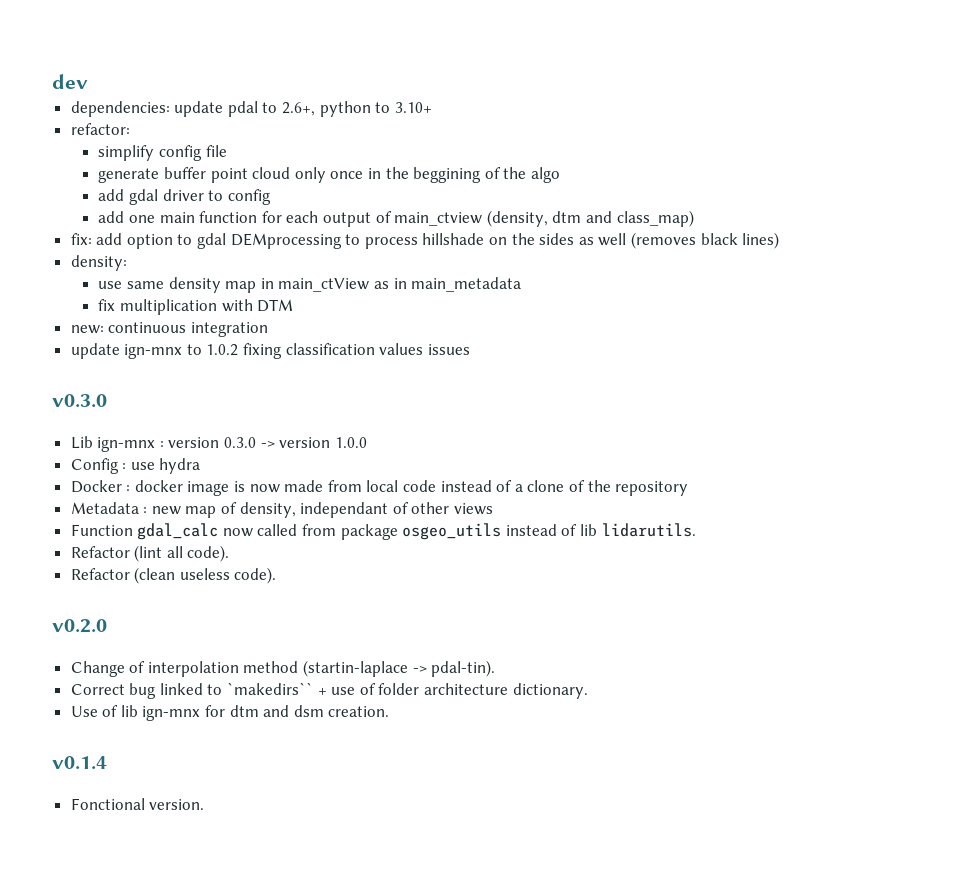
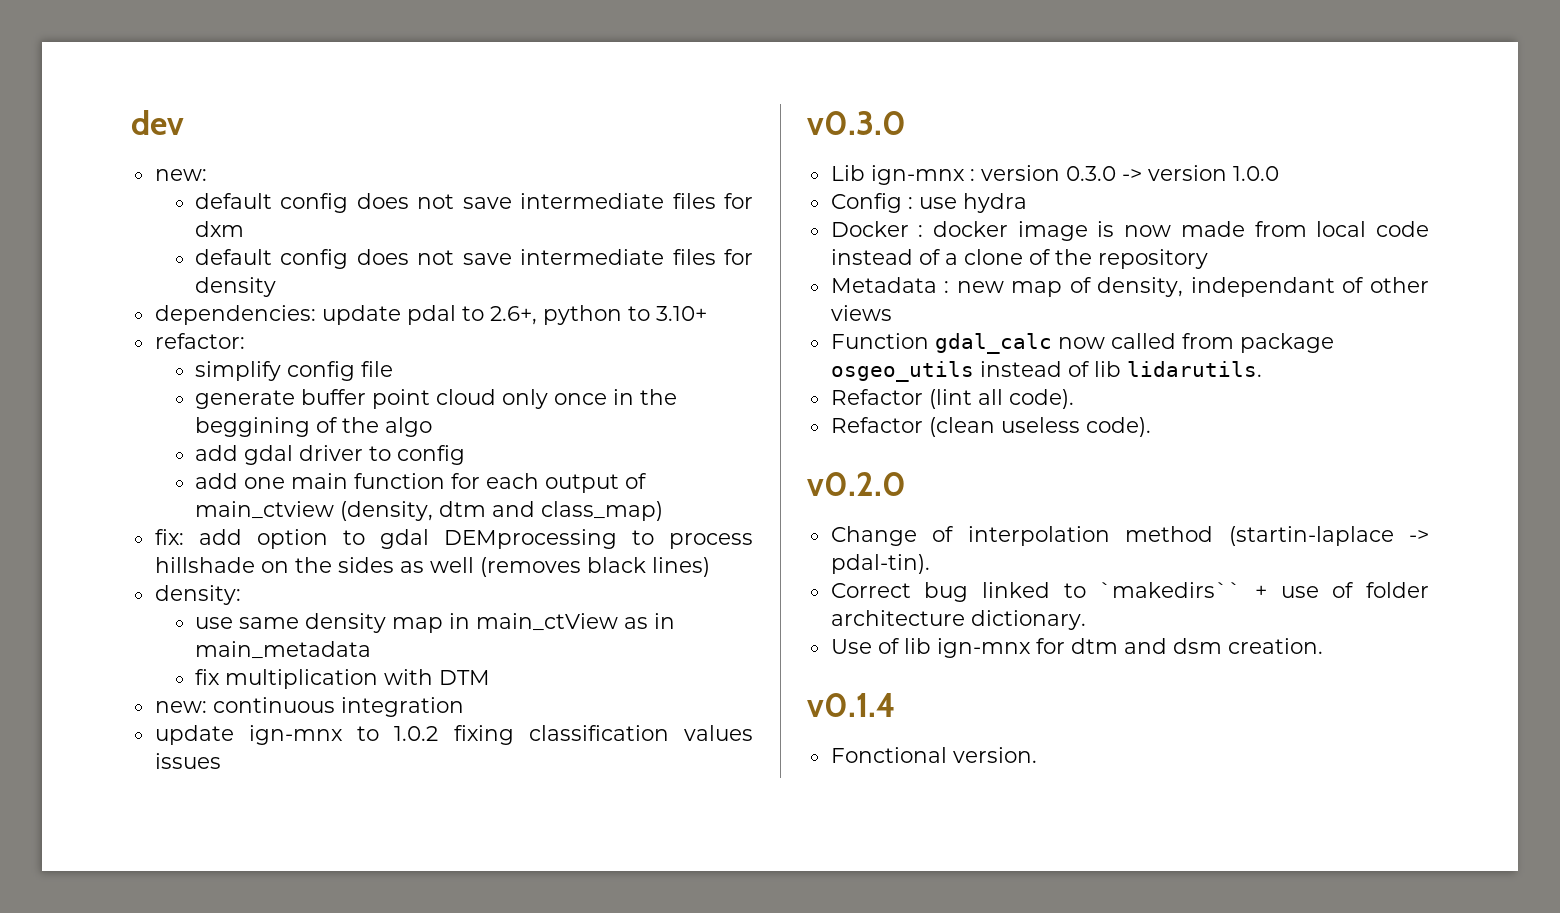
  dev
+ new:
+ default config does not save intermediate files for dxm
+ default config does not save intermediate files for density

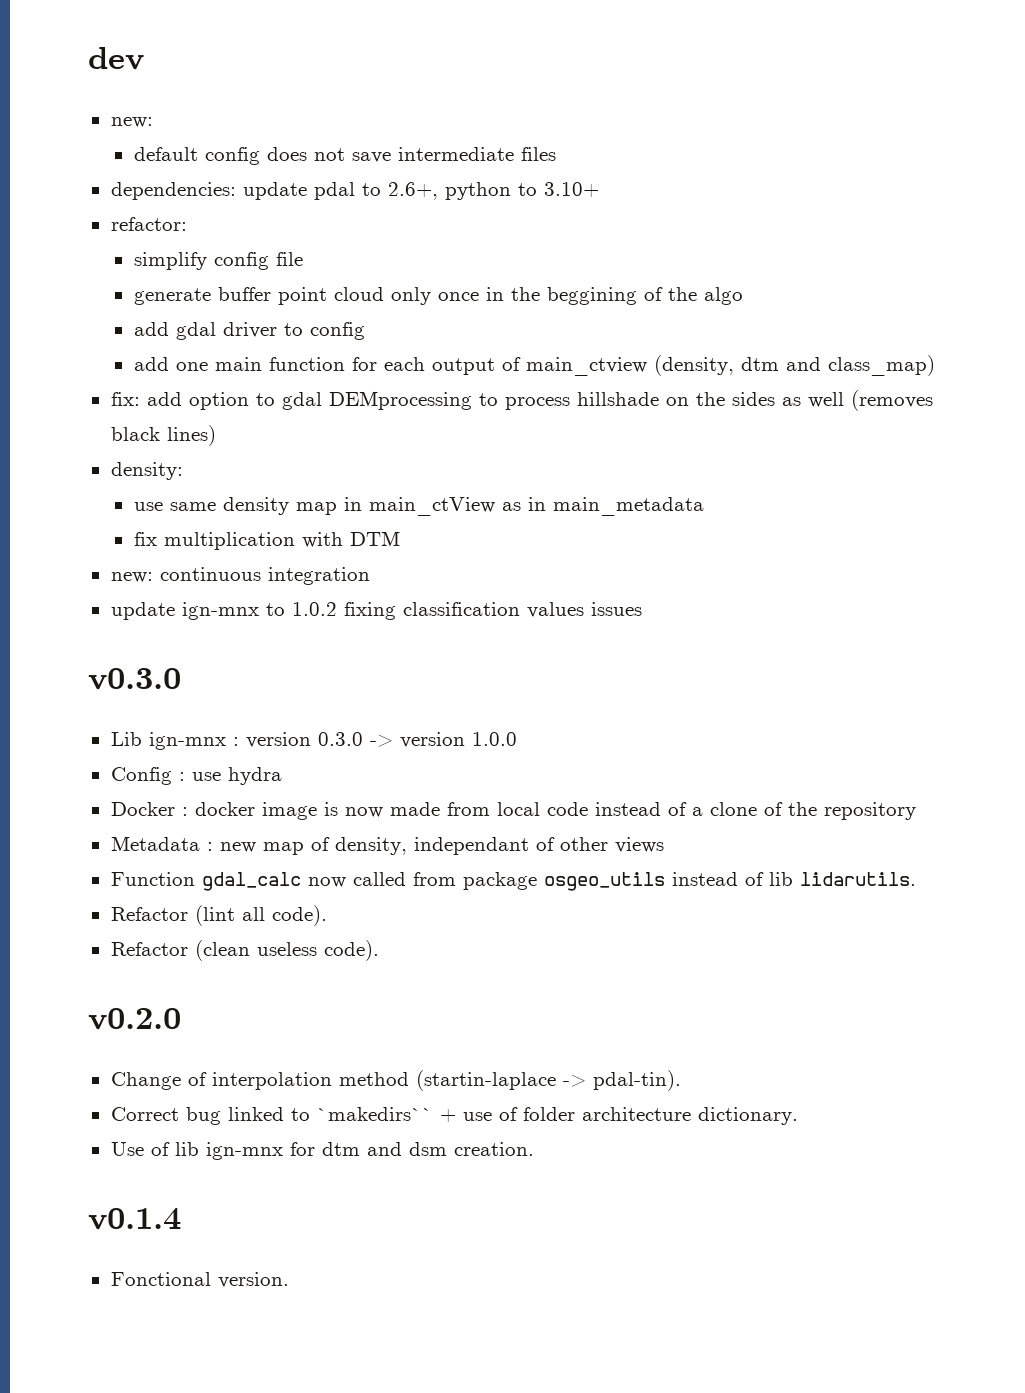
- default config does not save intermediate files for dxm
- default config does not save intermediate files for density
+ default config does not save intermediate files

